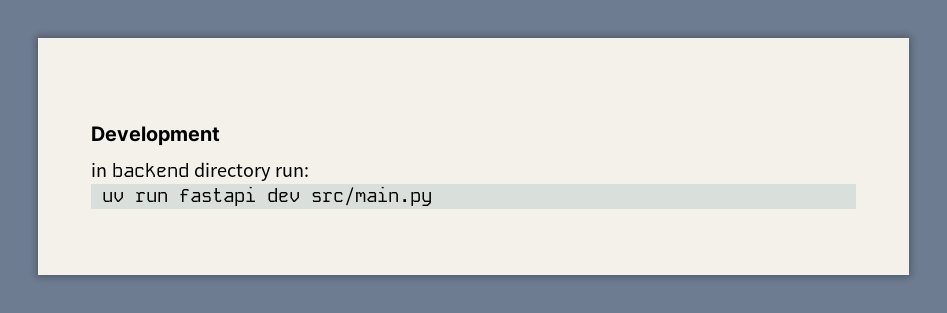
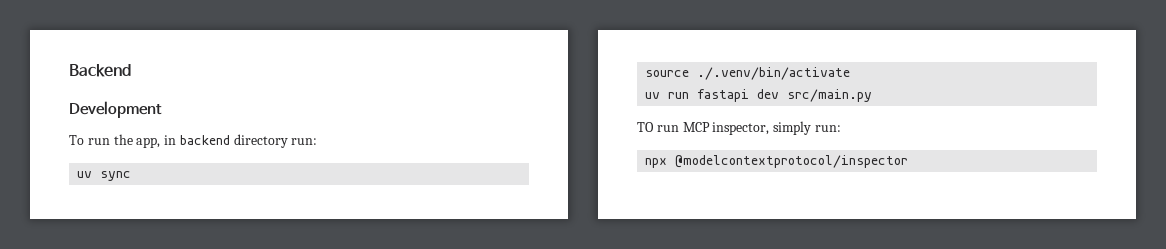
+ Backend
- in backend directory run:
+ To run the app, in backend directory run:
+ uv sync
+ source ./.venv/bin/activate
+ TO run MCP inspector, simply run:
+ npx @modelcontextprotocol/inspector

